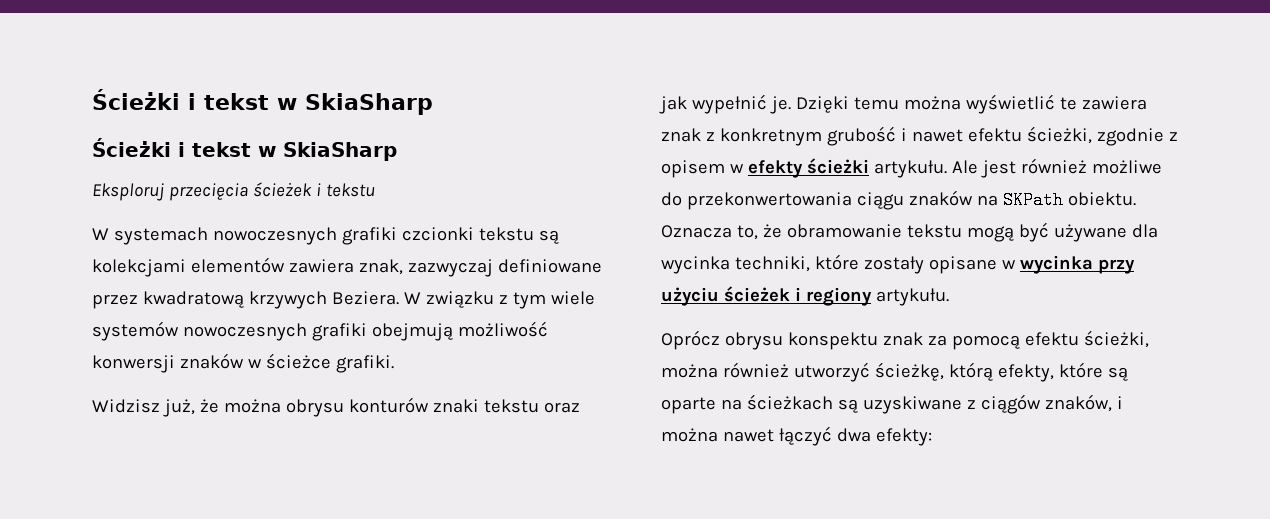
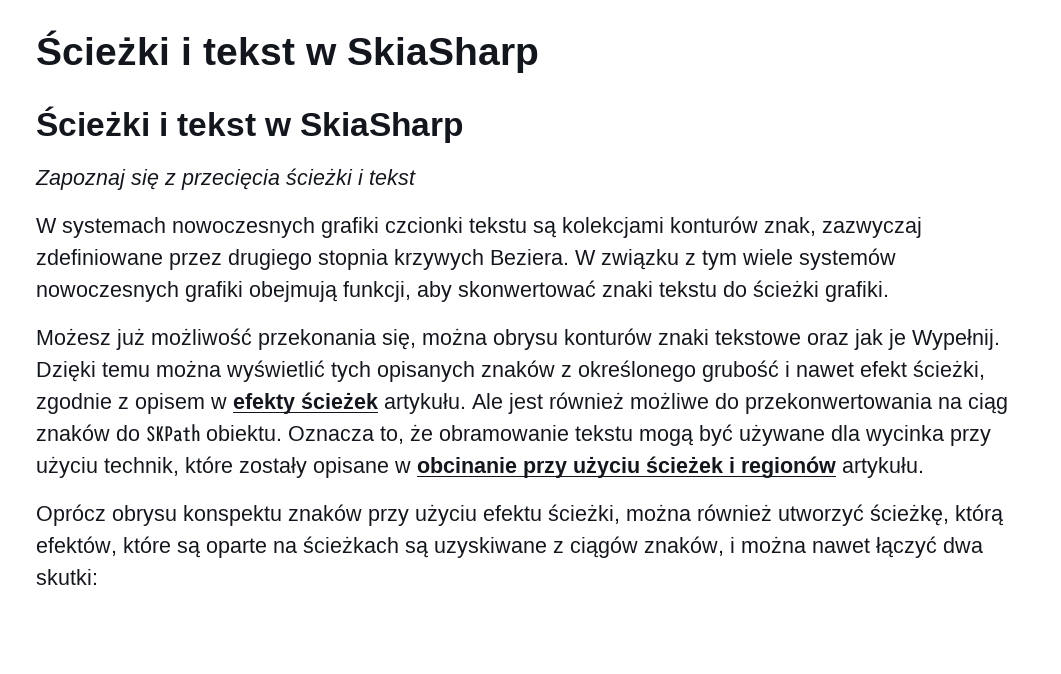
- Eksploruj przecięcia ścieżek i tekstu
+ Zapoznaj się z przecięcia ścieżki i tekst
- W systemach nowoczesnych grafiki czcionki tekstu są kolekcjami elementów zawiera znak, zazwyczaj definiowane przez kwadratową krzywych Beziera.
+ W systemach nowoczesnych grafiki czcionki tekstu są kolekcjami konturów znak, zazwyczaj zdefiniowane przez drugiego stopnia krzywych Beziera.
- W związku z tym wiele systemów nowoczesnych grafiki obejmują możliwość konwersji znaków w ścieżce grafiki.
- Widzisz już, że można obrysu konturów znaki tekstu oraz jak wypełnić je.
+ W związku z tym wiele systemów nowoczesnych grafiki obejmują funkcji, aby skonwertować znaki tekstu do ścieżki grafiki.
+ Możesz już możliwość przekonania się, można obrysu konturów znaki tekstowe oraz jak je Wypełnij.
- Dzięki temu można wyświetlić te zawiera znak z konkretnym grubość i nawet efektu ścieżki, zgodnie z opisem w efekty ścieżki artykułu.
+ Dzięki temu można wyświetlić tych opisanych znaków z określonego grubość i nawet efekt ścieżki, zgodnie z opisem w efekty ścieżek artykułu.
- Ale jest również możliwe do przekonwertowania ciągu znaków na SKPath obiektu.
+ Ale jest również możliwe do przekonwertowania na ciąg znaków do SKPath obiektu.
- Oznacza to, że obramowanie tekstu mogą być używane dla wycinka techniki, które zostały opisane w wycinka przy użyciu ścieżek i regiony artykułu.
+ Oznacza to, że obramowanie tekstu mogą być używane dla wycinka przy użyciu technik, które zostały opisane w obcinanie przy użyciu ścieżek i regionów artykułu.
- Oprócz obrysu konspektu znak za pomocą efektu ścieżki, można również utworzyć ścieżkę, którą efekty, które są oparte na ścieżkach są uzyskiwane z ciągów znaków, i można nawet łączyć dwa efekty:
+ Oprócz obrysu konspektu znaków przy użyciu efektu ścieżki, można również utworzyć ścieżkę, którą efektów, które są oparte na ścieżkach są uzyskiwane z ciągów znaków, i można nawet łączyć dwa skutki:

